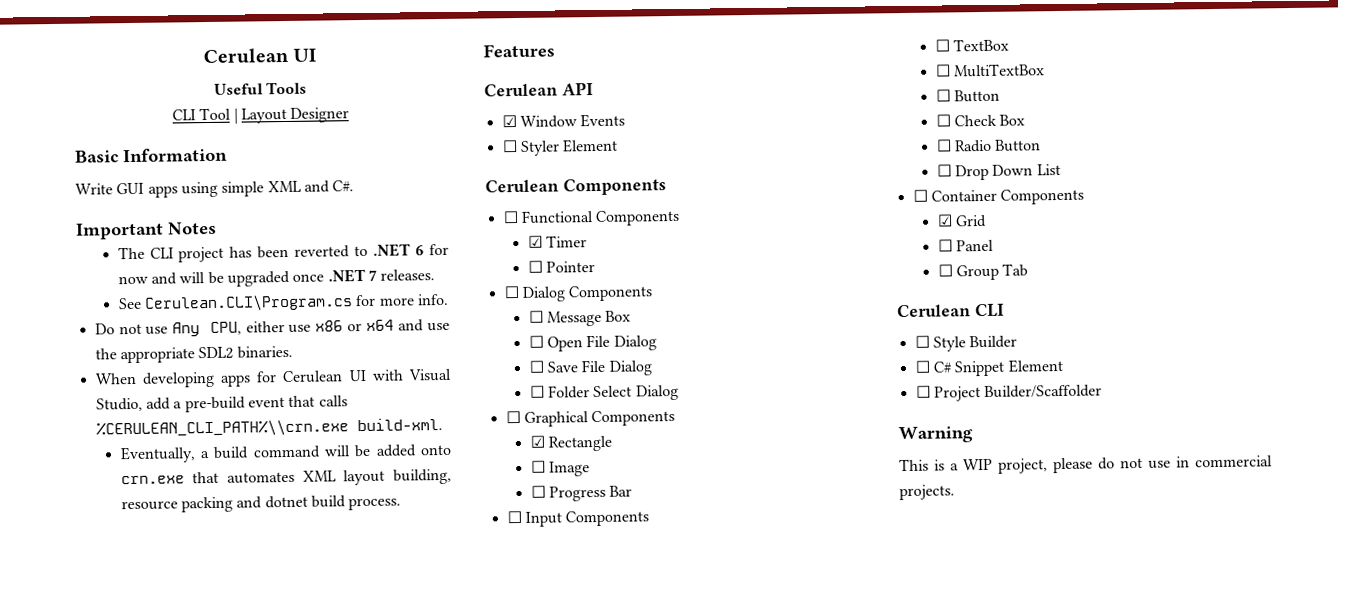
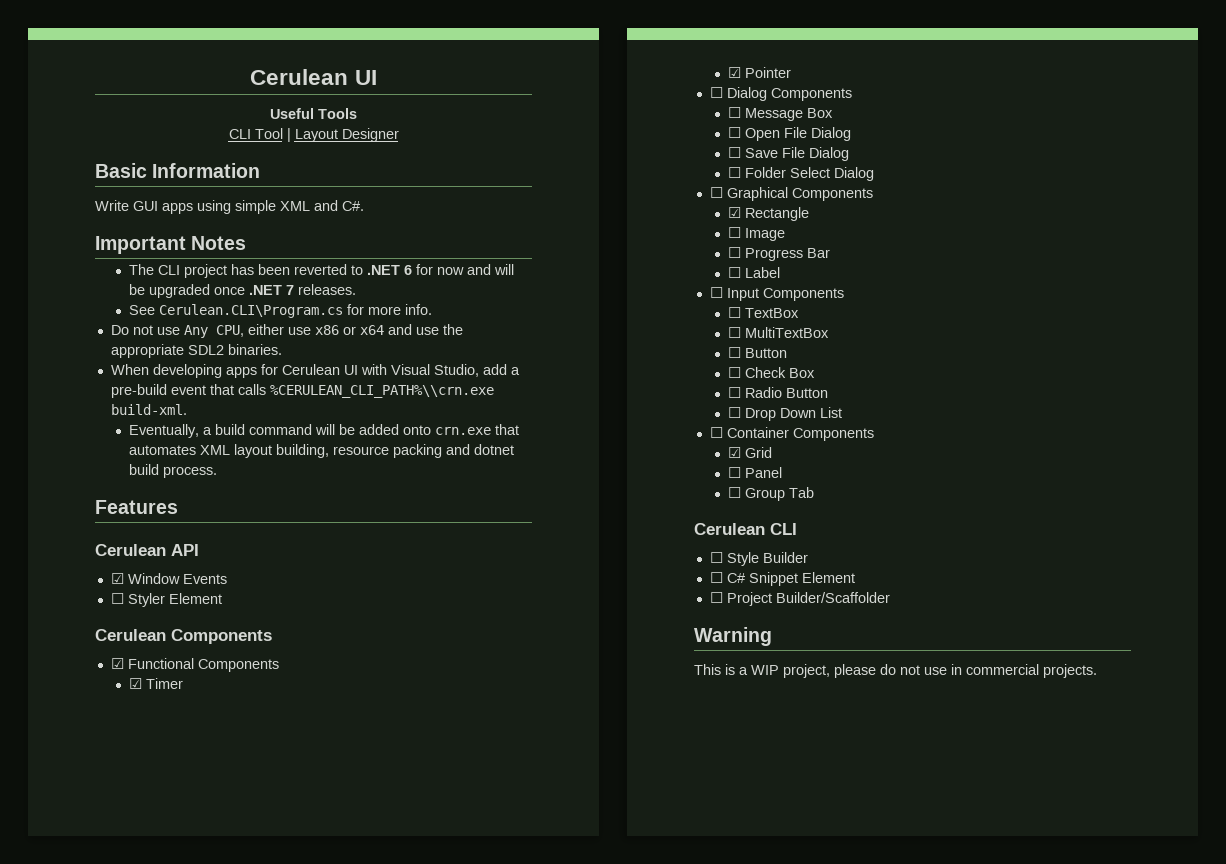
- ☐ Functional Components
+ ☑ Functional Components
- ☐ Pointer
+ ☑ Pointer
+ ☐ Label

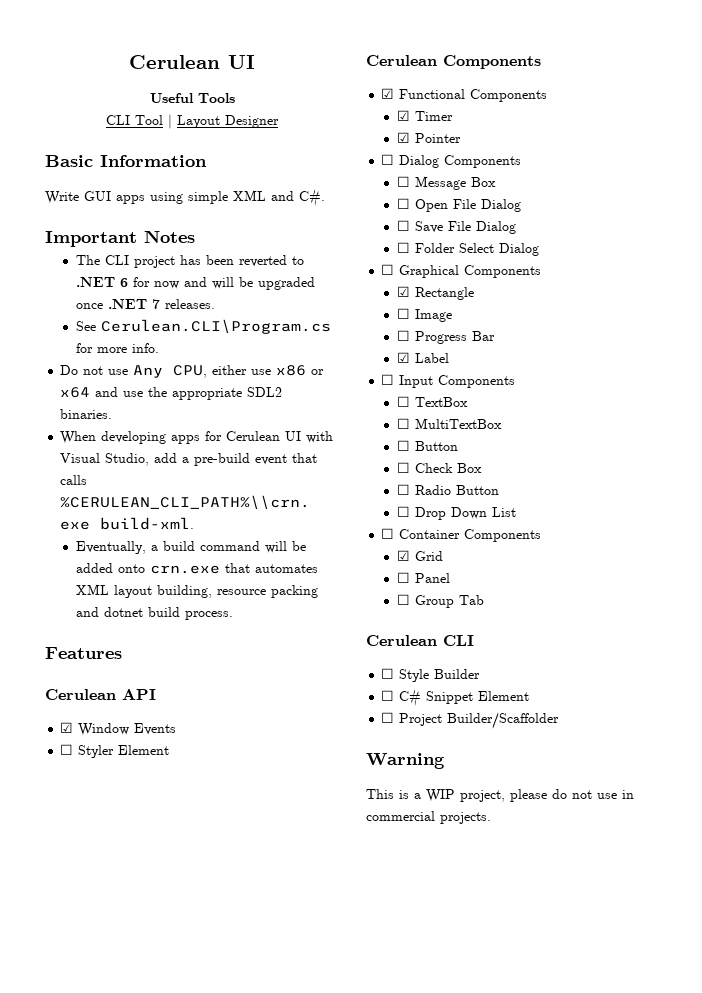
- ☐ Label
+ ☑ Label

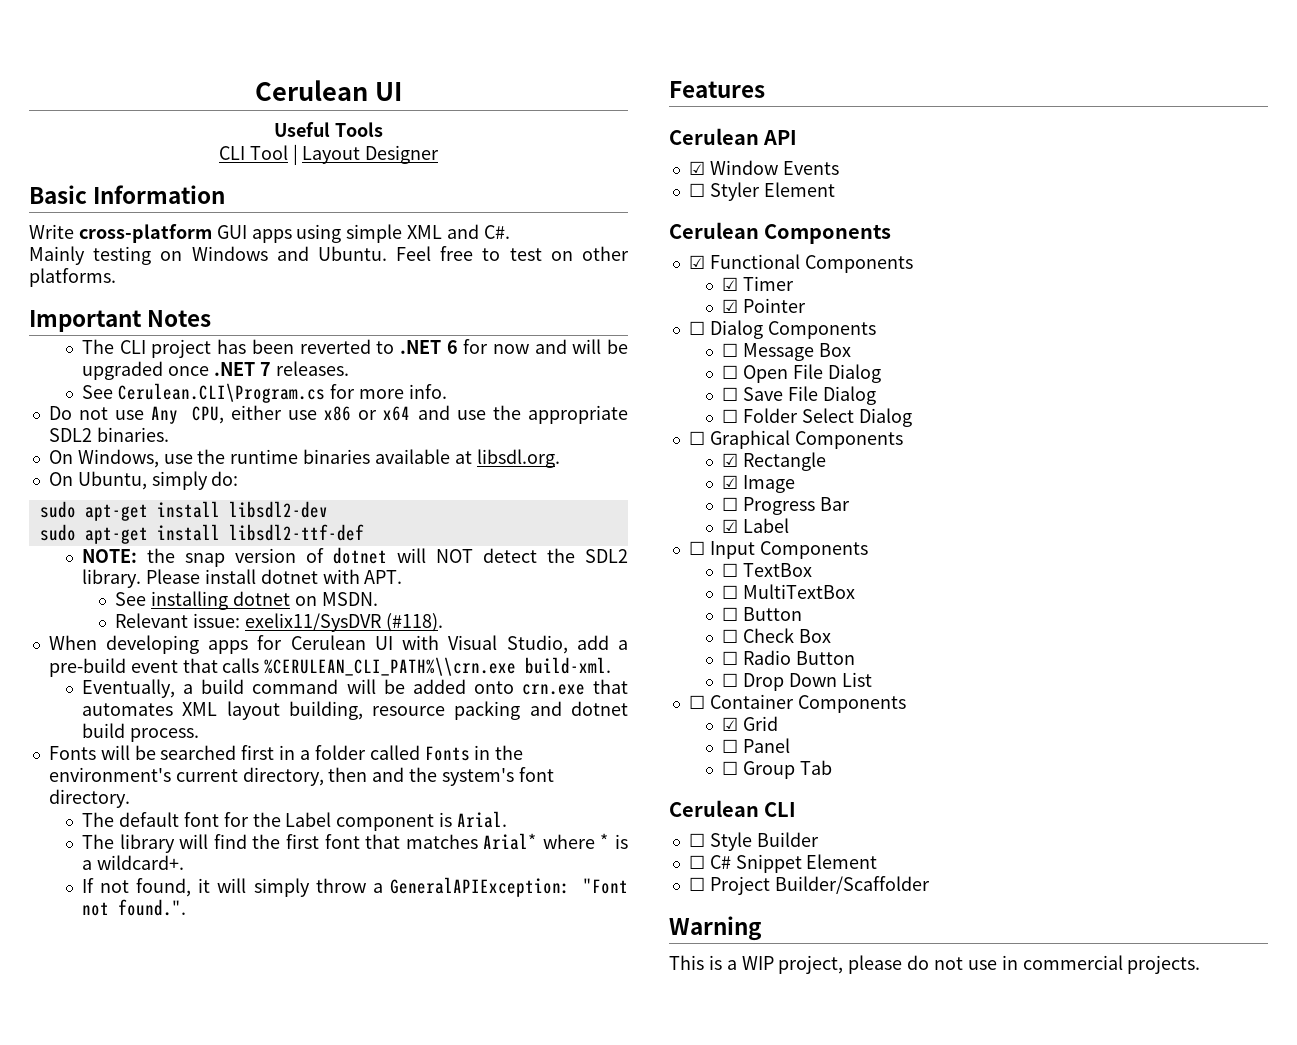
- Write GUI apps using simple XML and C#.
+ Write cross-platform GUI apps using simple XML and C#.
+ Mainly testing on Windows and Ubuntu. Feel free to test on other platforms.
+ On Windows, use the runtime binaries available at libsdl.org.
+ On Ubuntu, simply do:
+ sudo apt-get install libsdl2-dev
+ sudo apt-get install libsdl2-ttf-def
+ NOTE: the snap version of dotnet will NOT detect the SDL2 library. Please install dotnet with APT.
+ See installing dotnet on MSDN.
+ Relevant issue: exelix11/SysDVR (#118).
+ Fonts will be searched first in a folder called Fonts in the environment's current directory, then and the system's font directory.
+ The default font for the Label component is Arial.
+ The library will find the first font that matches Arial* where * is a wildcard+.
+ If not found, it will simply throw a GeneralAPIException: "Font not found.".
- ☐ Image
+ ☑ Image

